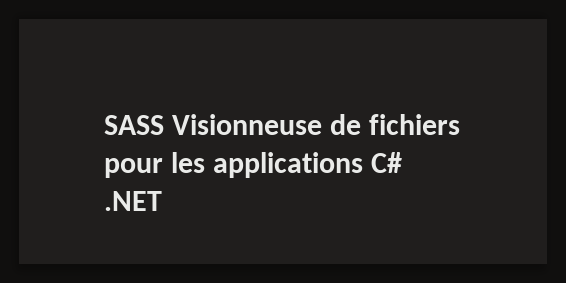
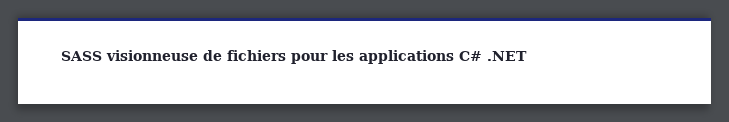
- SASS Visionneuse de fichiers pour les applications C# .NET
+ SASS visionneuse de fichiers pour les applications C# .NET

